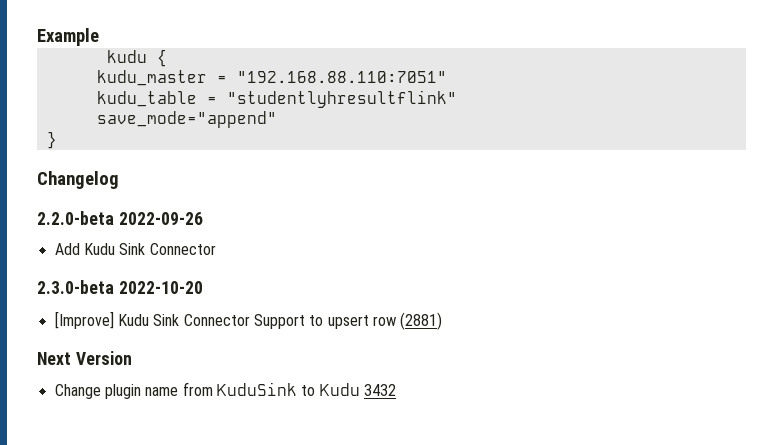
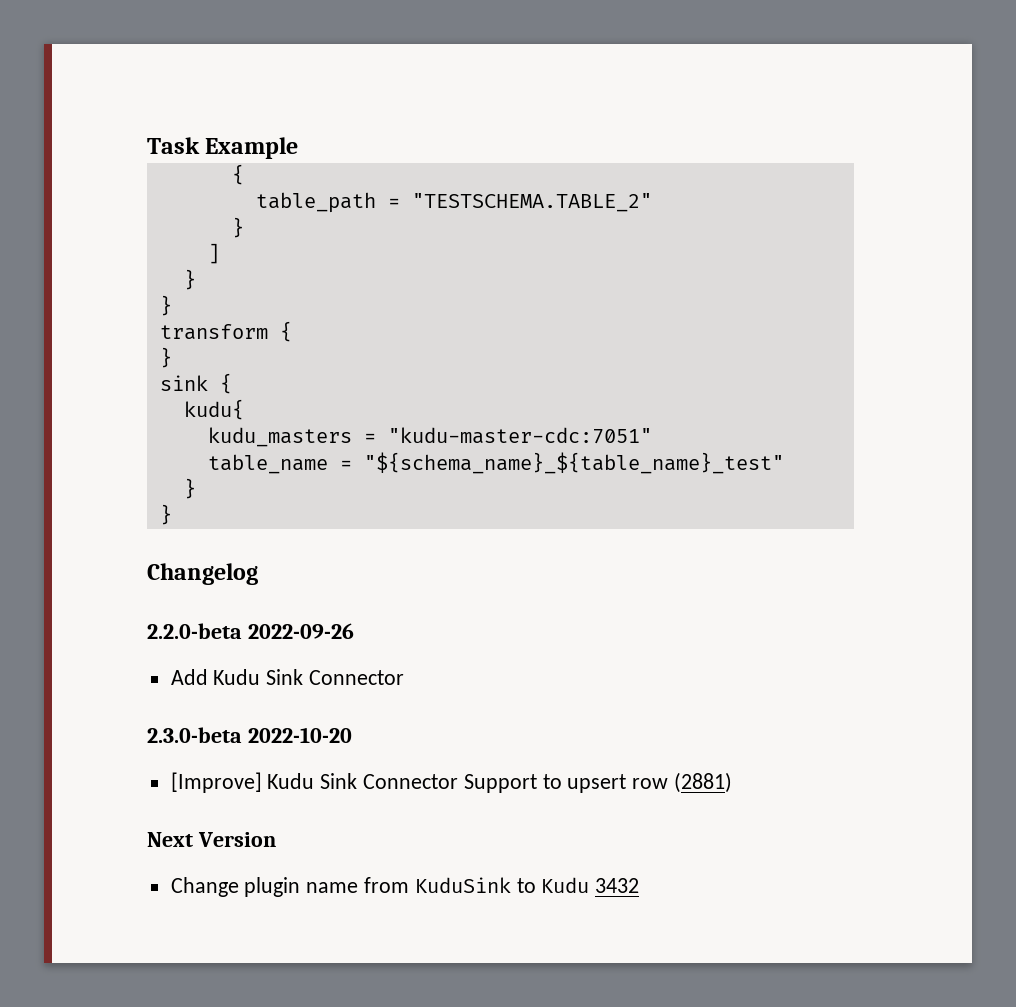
- Example
- kudu {
- kudu_master = "192.168.88.110:7051"
- kudu_table = "studentlyhresultflink"
- save_mode="append"
+ Task Example
+ {
+ table_path = "TESTSCHEMA.TABLE_2"
+ }
+ ]
+ }
+ }
+ transform {
+ }
+ sink {
+ kudu{
+ kudu_masters = "kudu-master-cdc:7051"
+ table_name = "${schema_name}_${table_name}_test"
+ }

